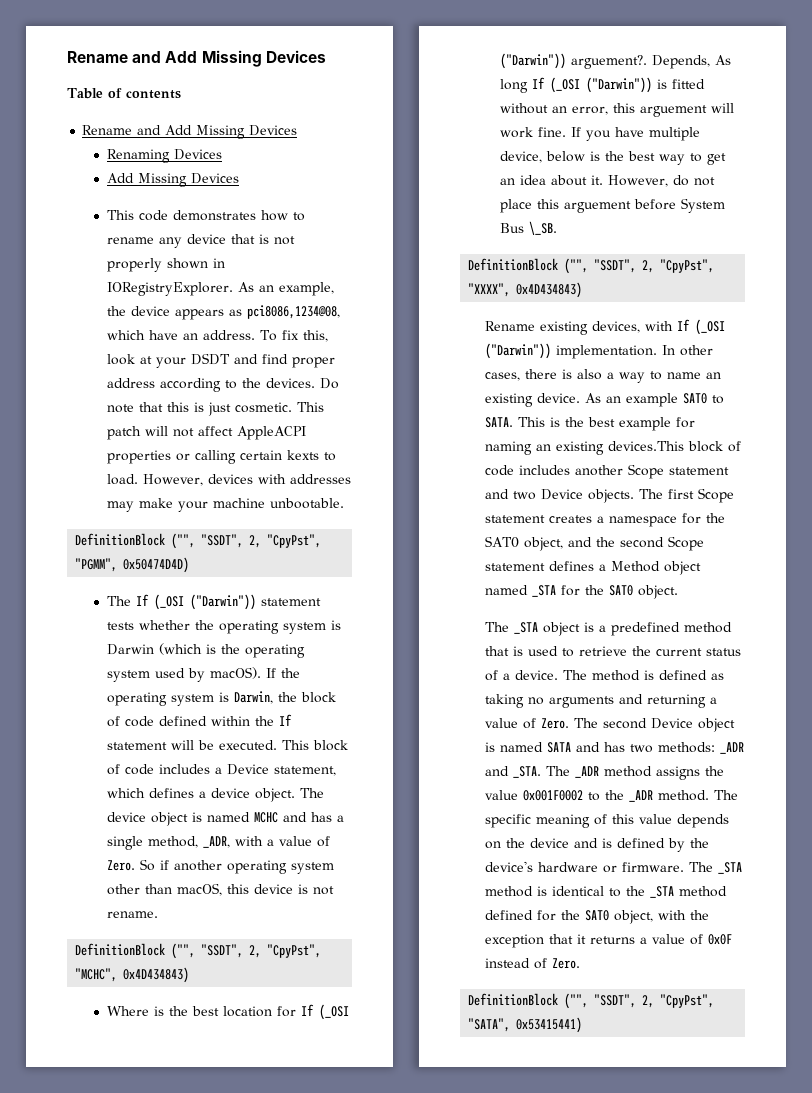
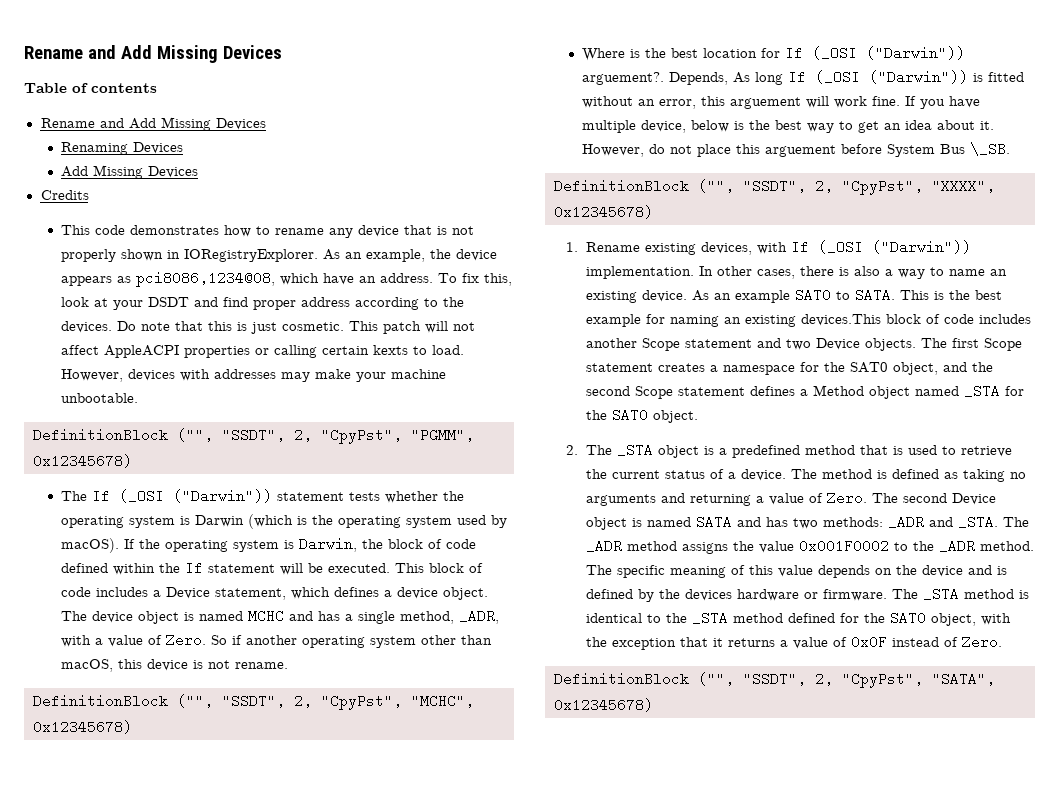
+ Credits
- DefinitionBlock ("", "SSDT", 2, "CpyPst", "PGMM", 0x50474D4D)
+ DefinitionBlock ("", "SSDT", 2, "CpyPst", "PGMM", 0x12345678)
- DefinitionBlock ("", "SSDT", 2, "CpyPst", "MCHC", 0x4D434843)
+ DefinitionBlock ("", "SSDT", 2, "CpyPst", "MCHC", 0x12345678)
- DefinitionBlock ("", "SSDT", 2, "CpyPst", "XXXX", 0x4D434843)
- Rename existing devices, with If (_OSI ("Darwin")) implementation.
+ DefinitionBlock ("", "SSDT", 2, "CpyPst", "XXXX", 0x12345678)
+ 1. Rename existing devices, with If (_OSI ("Darwin")) implementation.
- The _STA object is a predefined method that is used to retrieve the current status of a device.
+ 2. The _STA object is a predefined method that is used to retrieve the current status of a device.
- The specific meaning of this value depends on the device and is defined by the device's hardware or firmware.
+ The specific meaning of this value depends on the device and is defined by the devices hardware or firmware.
- DefinitionBlock ("", "SSDT", 2, "CpyPst", "SATA", 0x53415441)
+ DefinitionBlock ("", "SSDT", 2, "CpyPst", "SATA", 0x12345678)

